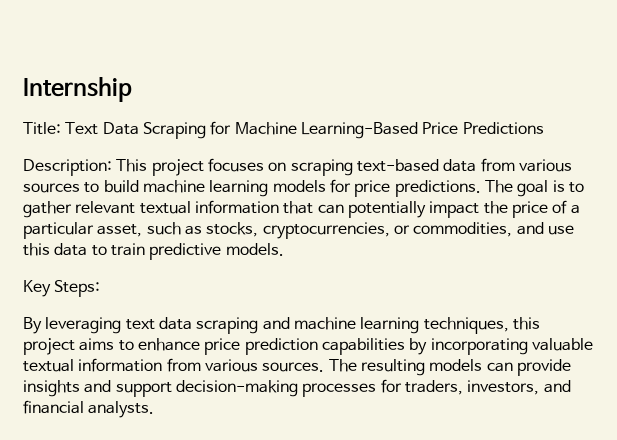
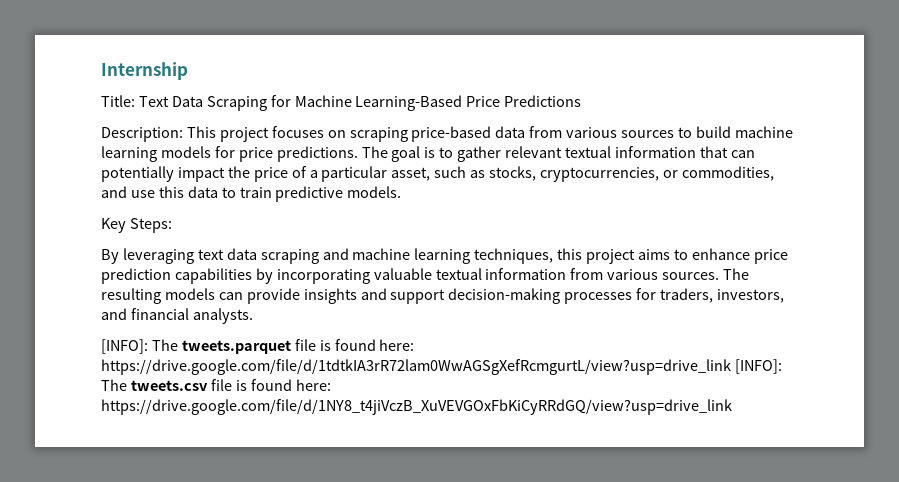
- Description: This project focuses on scraping text-based data from various sources to build machine learning models for price predictions.
+ Description: This project focuses on scraping price-based data from various sources to build machine learning models for price predictions.
+ [INFO]: The tweets.parquet file is found here: https://drive.google.com/file/d/1tdtkIA3rR72lam0WwAGSgXefRcmgurtL/view?usp=drive_link [INFO]: The tweets.csv file is found here: https://drive.google.com/file/d/1NY8_t4jiVczB_XuVEVGOxFbKiCyRRdGQ/view?usp=drive_link

